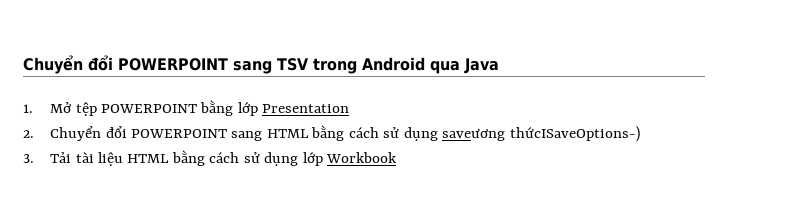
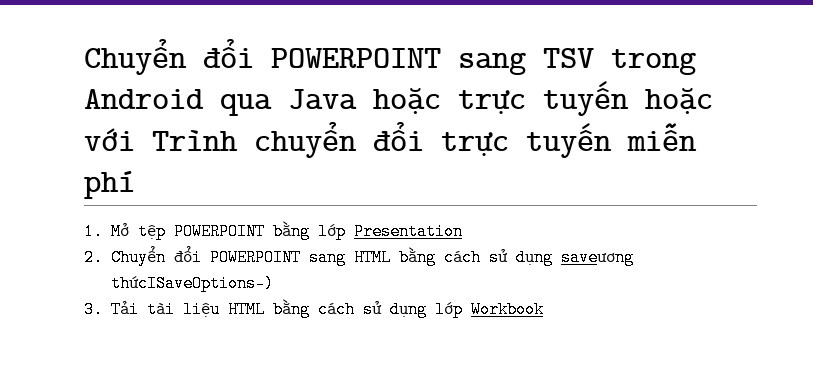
- Chuyển đổi POWERPOINT sang TSV trong Android qua Java
+ Chuyển đổi POWERPOINT sang TSV trong Android qua Java hoặc trực tuyến hoặc với Trình chuyển đổi trực tuyến miễn phí

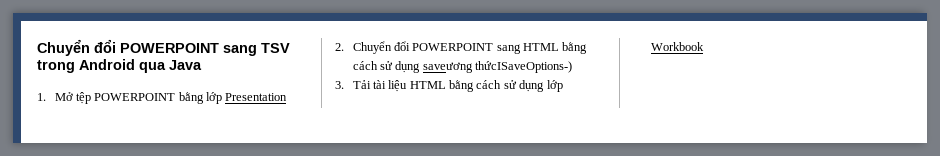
- Chuyển đổi POWERPOINT sang TSV trong Android qua Java hoặc trực tuyến hoặc với Trình chuyển đổi trực tuyến miễn phí
+ Chuyển đổi POWERPOINT sang TSV trong Android qua Java

